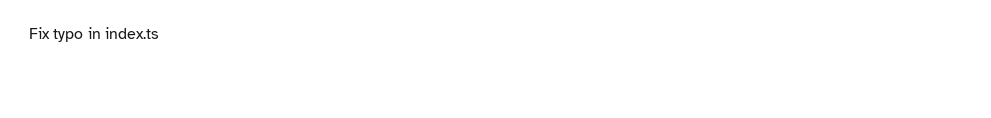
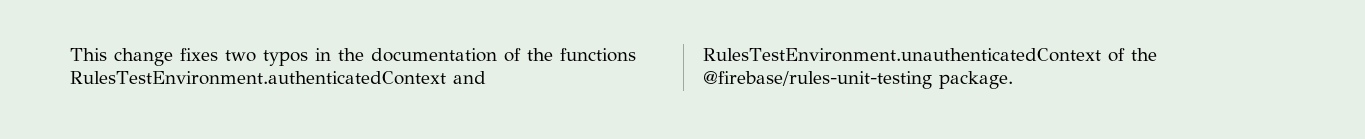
- Fix typo in index.ts
+ This change fixes two typos in the documentation of the functions RulesTestEnvironment.authenticatedContext and RulesTestEnvironment.unauthenticatedContext of the @firebase/rules-unit-testing package.

